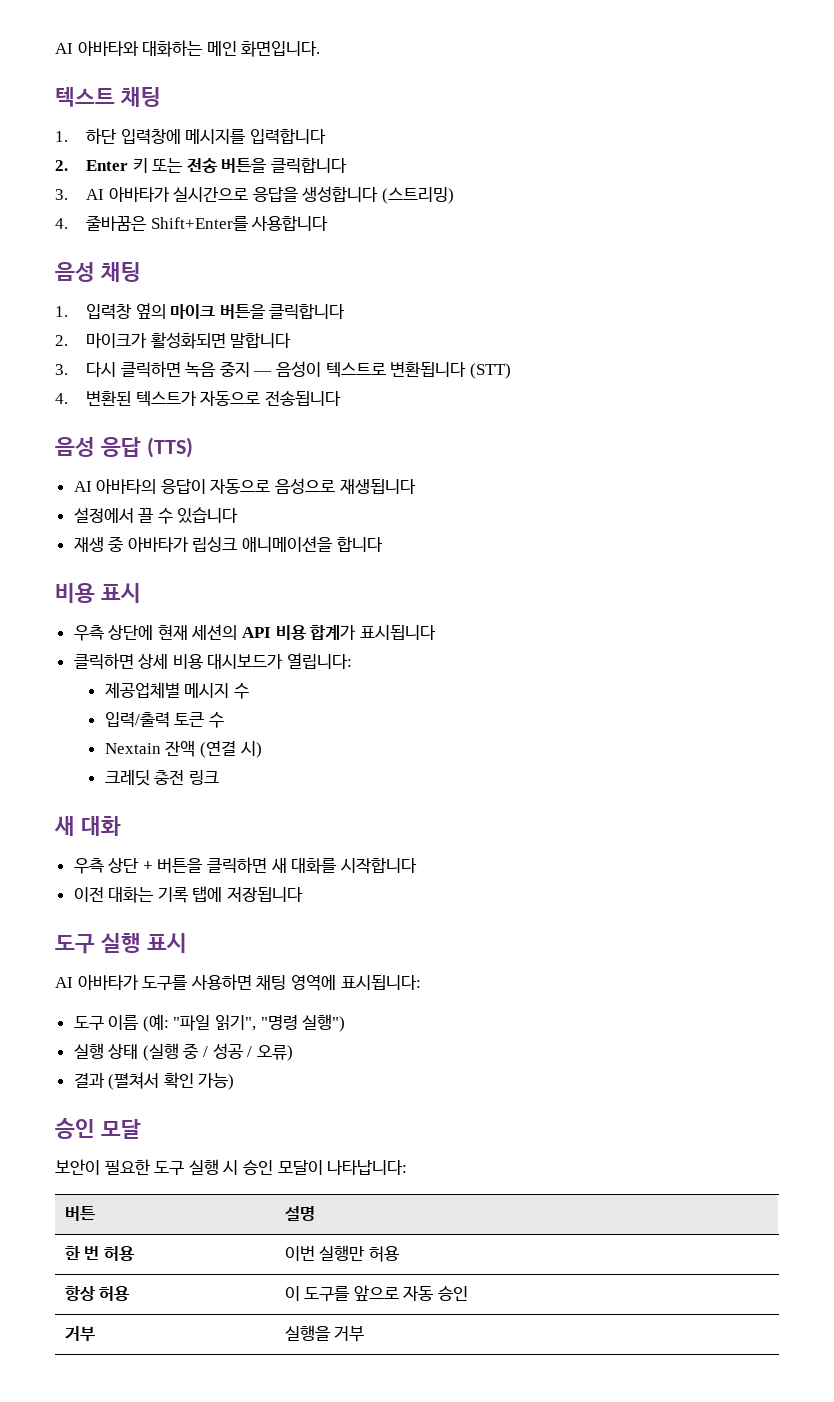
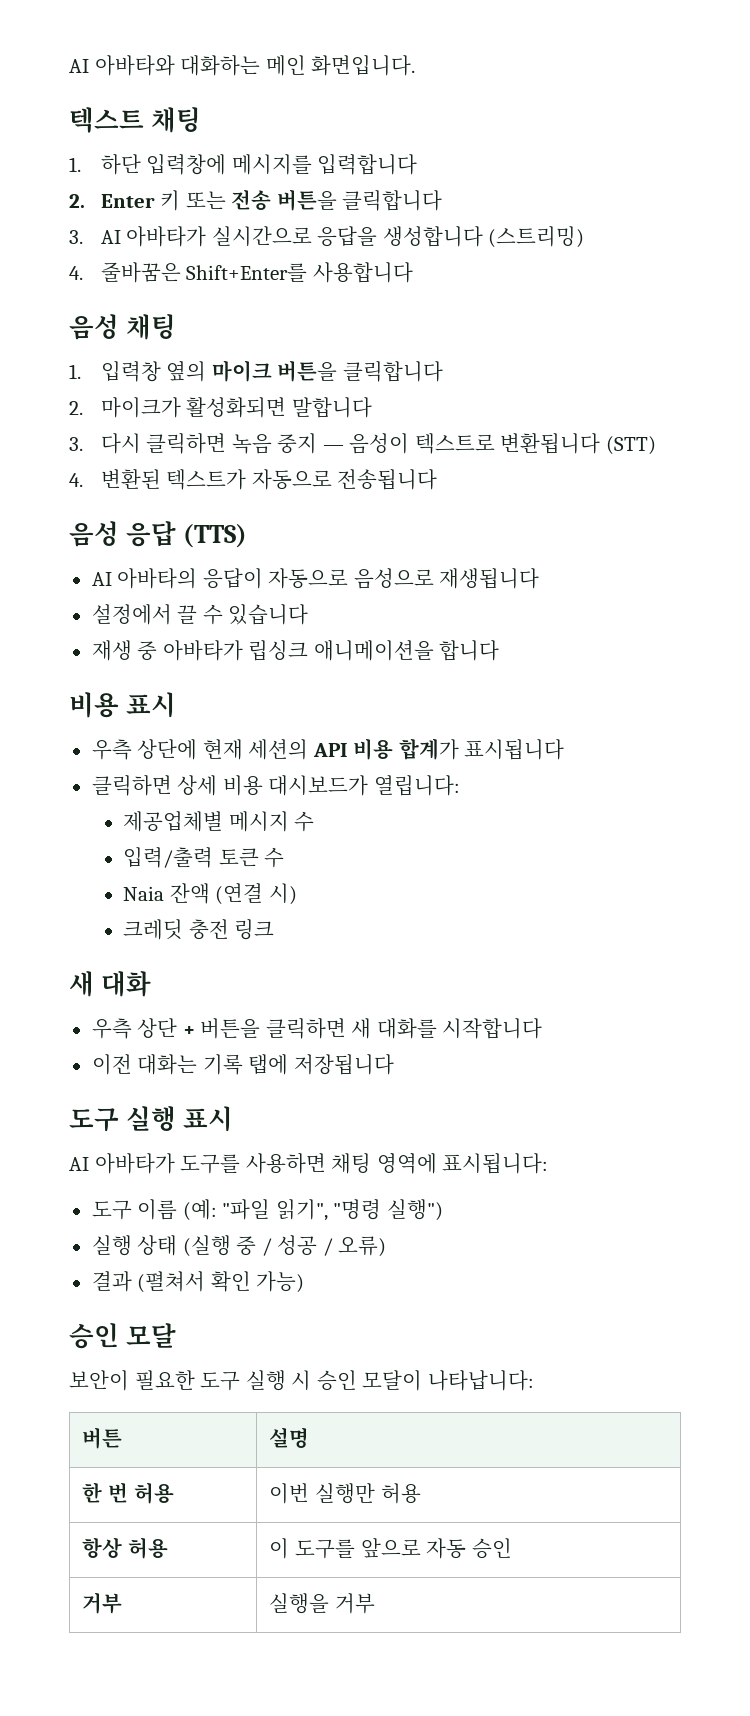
- Nextain 잔액 (연결 시)
+ Naia 잔액 (연결 시)

